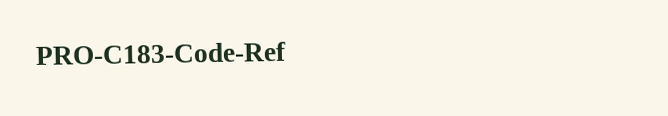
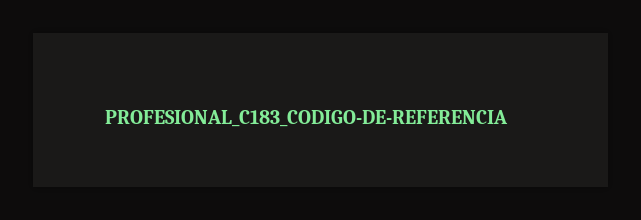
- PRO-C183-Code-Ref
+ PROFESIONAL_C183_CODIGO-DE-REFERENCIA

